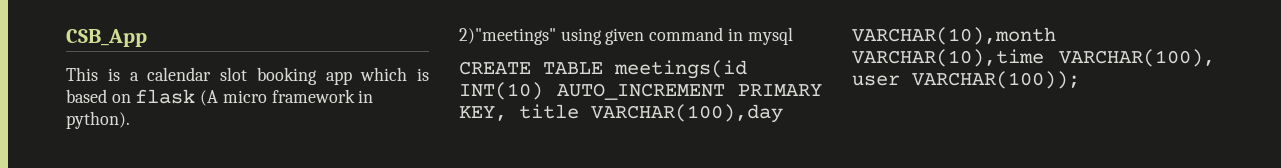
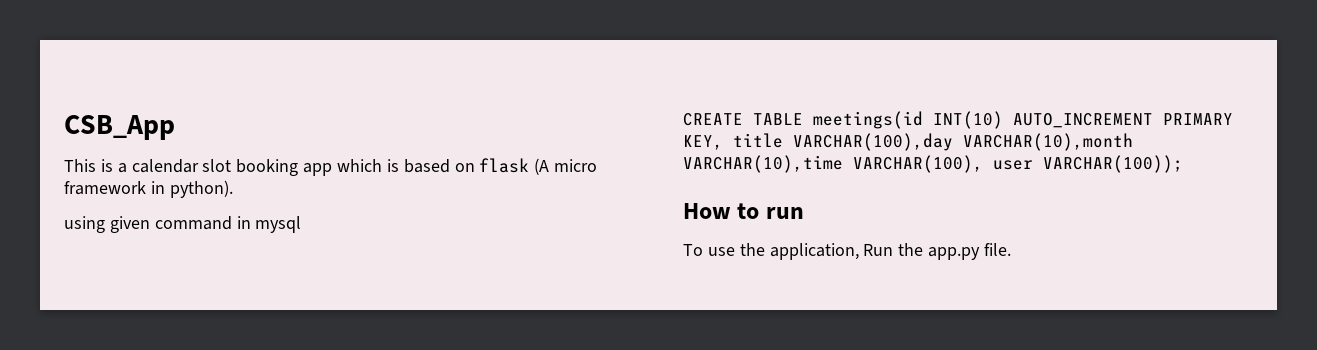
- 2)"meetings" using given command in mysql
+ using given command in mysql
+ How to run
+ To use the application, Run the app.py file.

